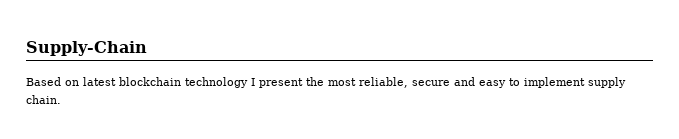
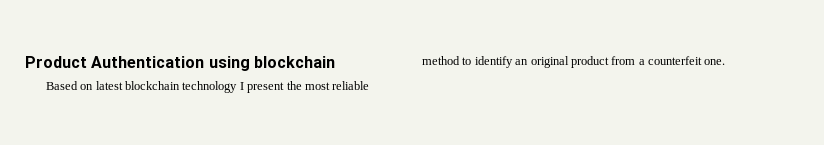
- Supply-Chain
+ Product Authentication using blockchain
- Based on latest blockchain technology I present the most reliable, secure and easy to implement supply chain.
+ Based on latest blockchain technology I present the most reliable method to identify an original product from a counterfeit one.

